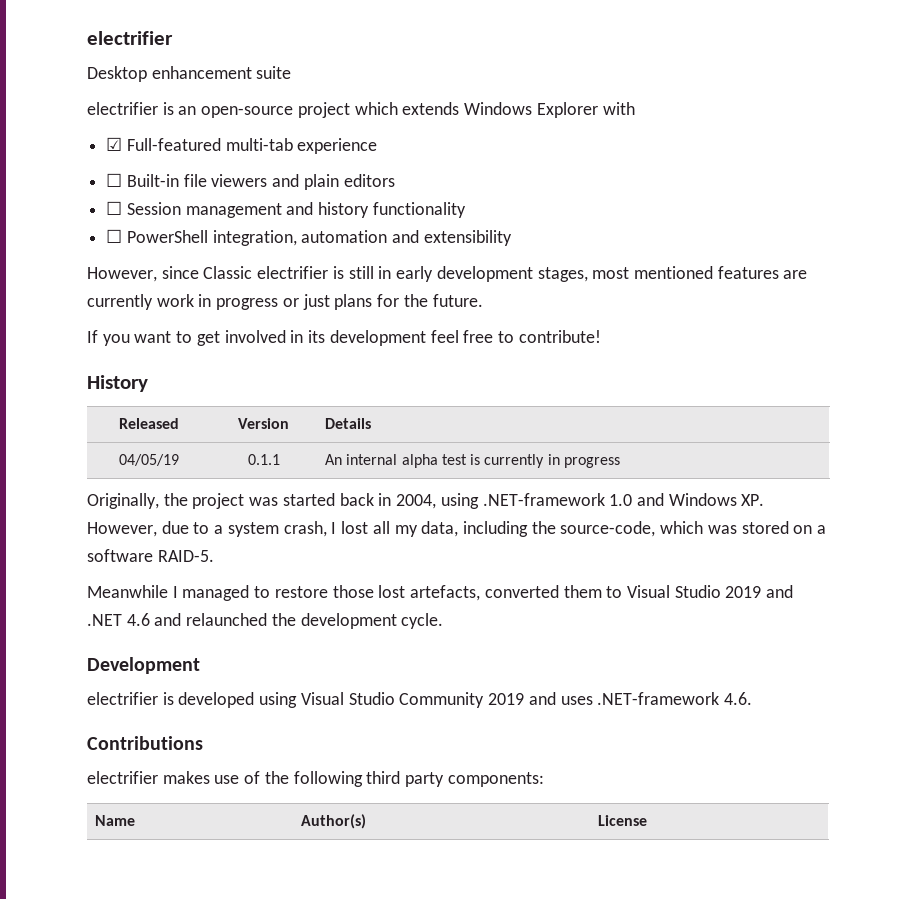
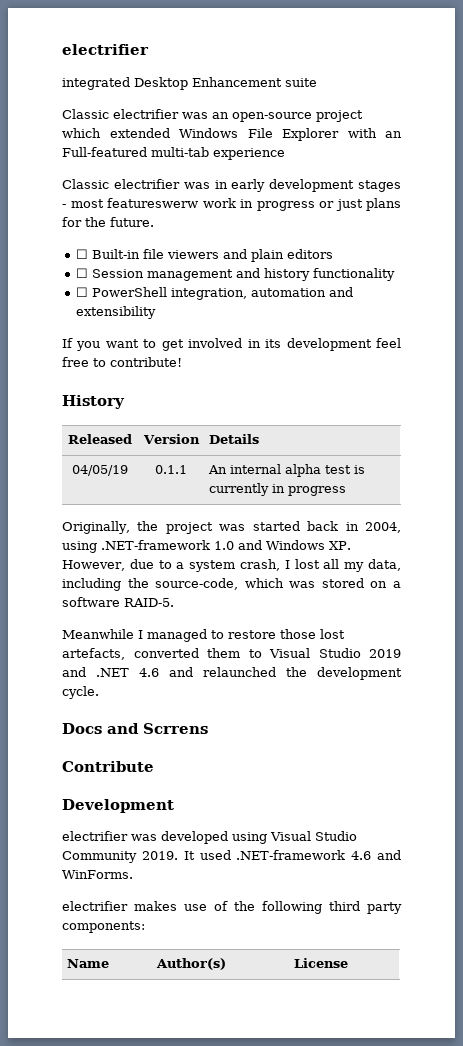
- Desktop enhancement suite
- electrifier is an open-source project which extends Windows Explorer with
- ☑ Full-featured multi-tab experience
+ integrated Desktop Enhancement suite
+ Classic electrifier was an open-source project which extended Windows File Explorer with an Full-featured multi-tab experience
+ Classic electrifier was in early development stages - most featureswerw work in progress or just plans for the future.
- However, since Classic electrifier is still in early development stages, most mentioned features are currently work in progress or just plans for the future.
+ Docs and Scrrens
+ Contribute
- electrifier is developed using Visual Studio Community 2019 and uses .NET-framework 4.6.
- Contributions
+ electrifier was developed using Visual Studio Community 2019. It used .NET-framework 4.6 and WinForms.

